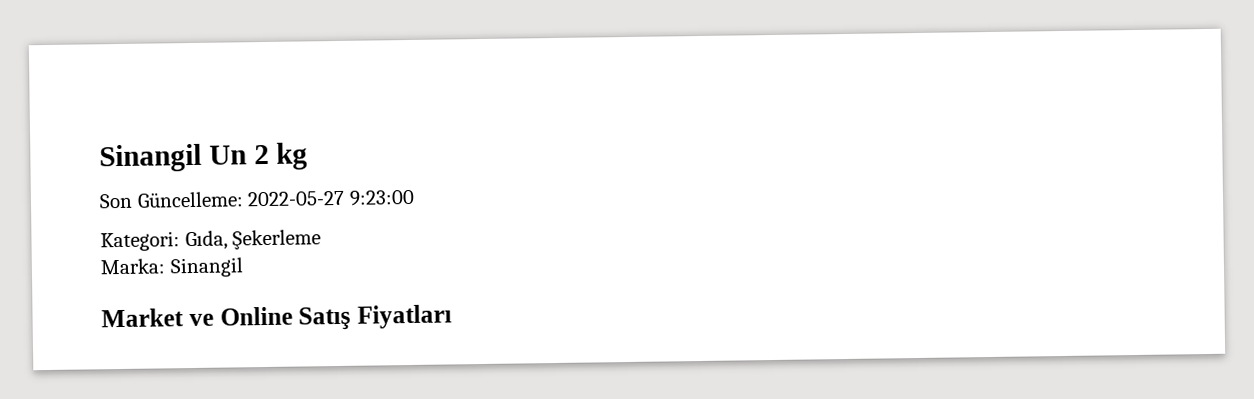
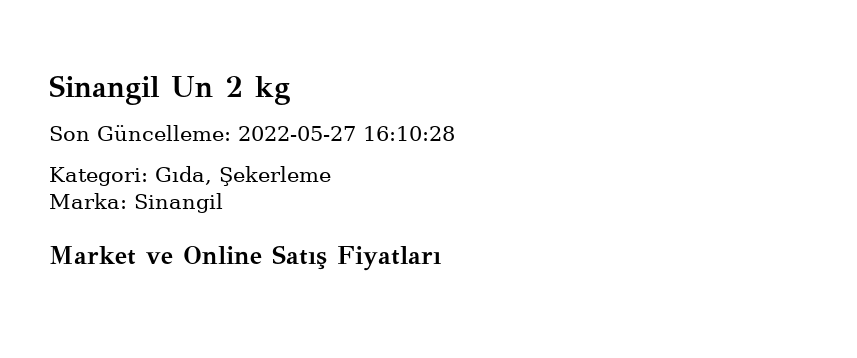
- Son Güncelleme: 2022-05-27 9:23:00
+ Son Güncelleme: 2022-05-27 16:10:28

